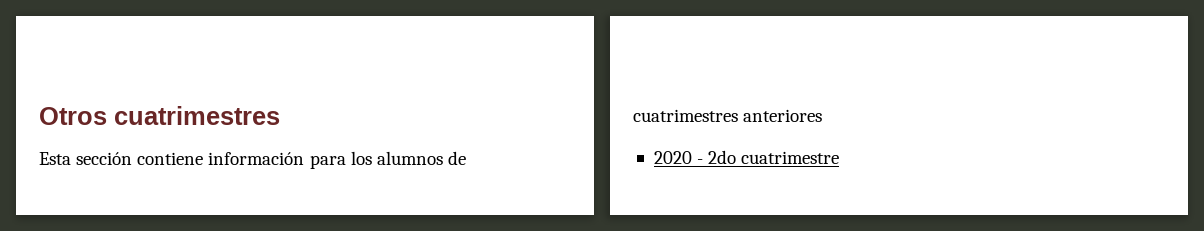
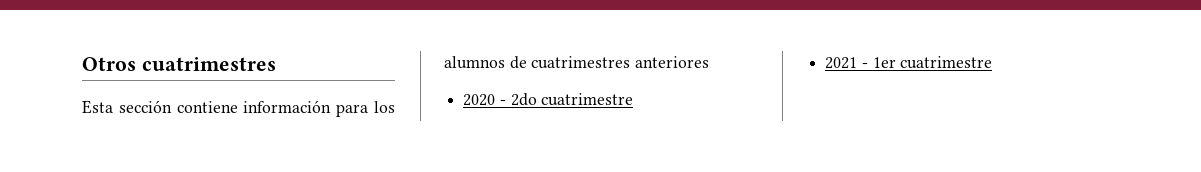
+ 2021 - 1er cuatrimestre

